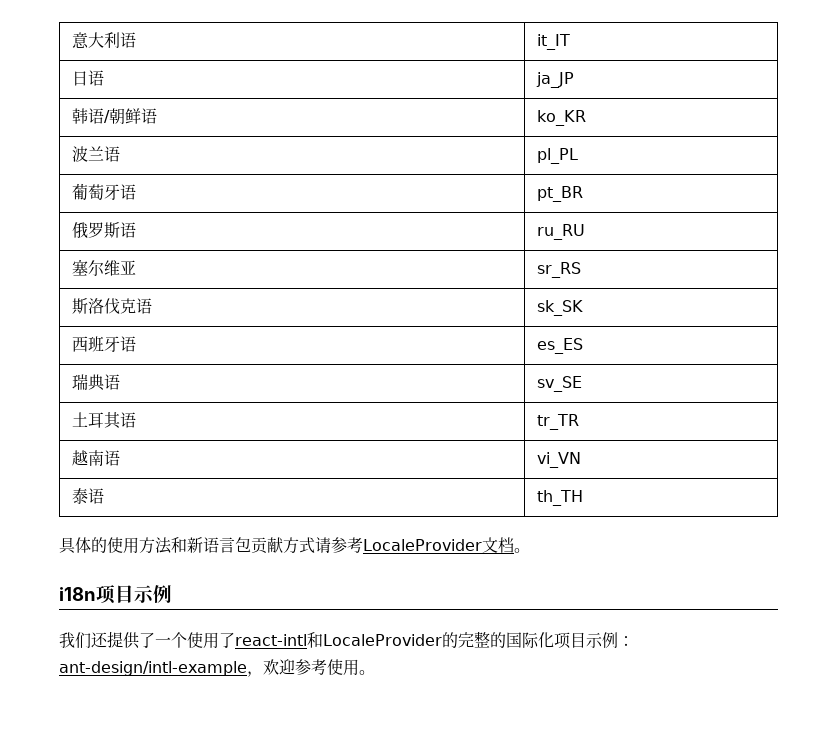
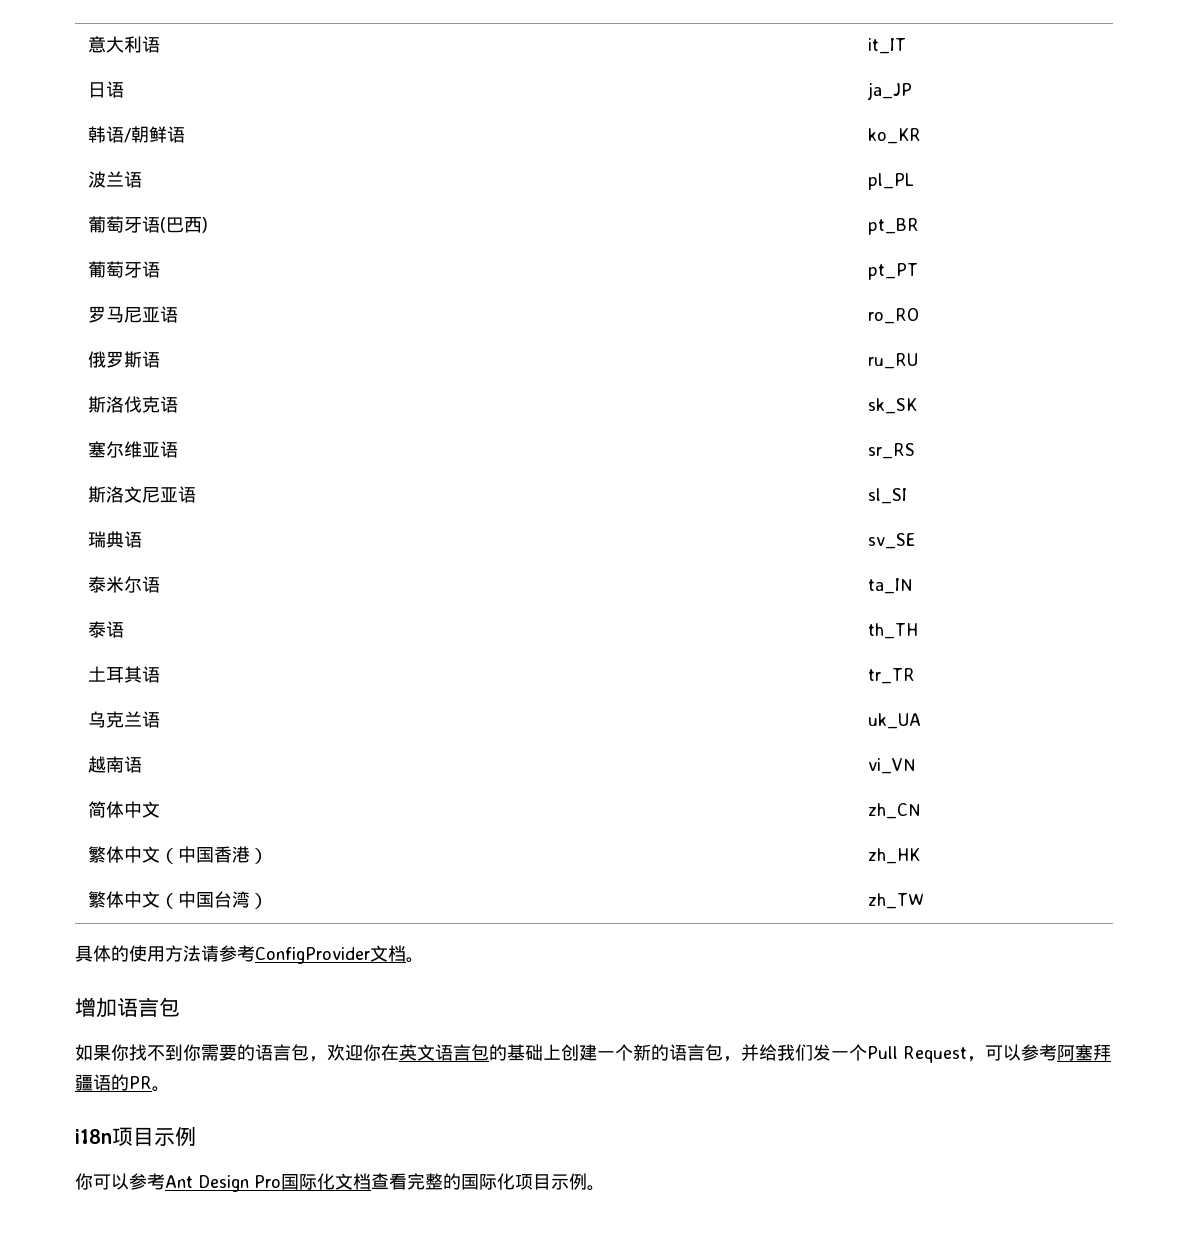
- 葡萄牙语 | pt_BR
+ 葡萄牙语(巴西) | pt_BR
+ 葡萄牙语 | pt_PT
+ 罗马尼亚语 | ro_RO
- 塞尔维亚 | sr_RS
- 西班牙语 | es_ES
+ 塞尔维亚语 | sr_RS
+ 斯洛文尼亚语 | sl_SI
  瑞典语 | sv_SE
+ 泰米尔语 | ta_IN
+ 泰语 | th_TH
+ 乌克兰语 | uk_UA
- 泰语 | th_TH
- 具体的使用方法和新语言包贡献方式请参考LocaleProvider文档。
+ 简体中文 | zh_CN
+ 繁体中文（中国香港） | zh_HK
+ 繁体中文（中国台湾） | zh_TW
+ 具体的使用方法请参考ConfigProvider文档。
+ 增加语言包
+ 如果你找不到你需要的语言包，欢迎你在英文语言包的基础上创建一个新的语言包，并给我们发一个Pull Request，可以参考阿塞拜疆语的PR。
  i18n项目示例
- 我们还提供了一个使用了react-intl和LocaleProvider的完整的国际化项目示例：ant-design/intl-example，欢迎参考使用。
+ 你可以参考Ant Design Pro国际化文档查看完整的国际化项目示例。

